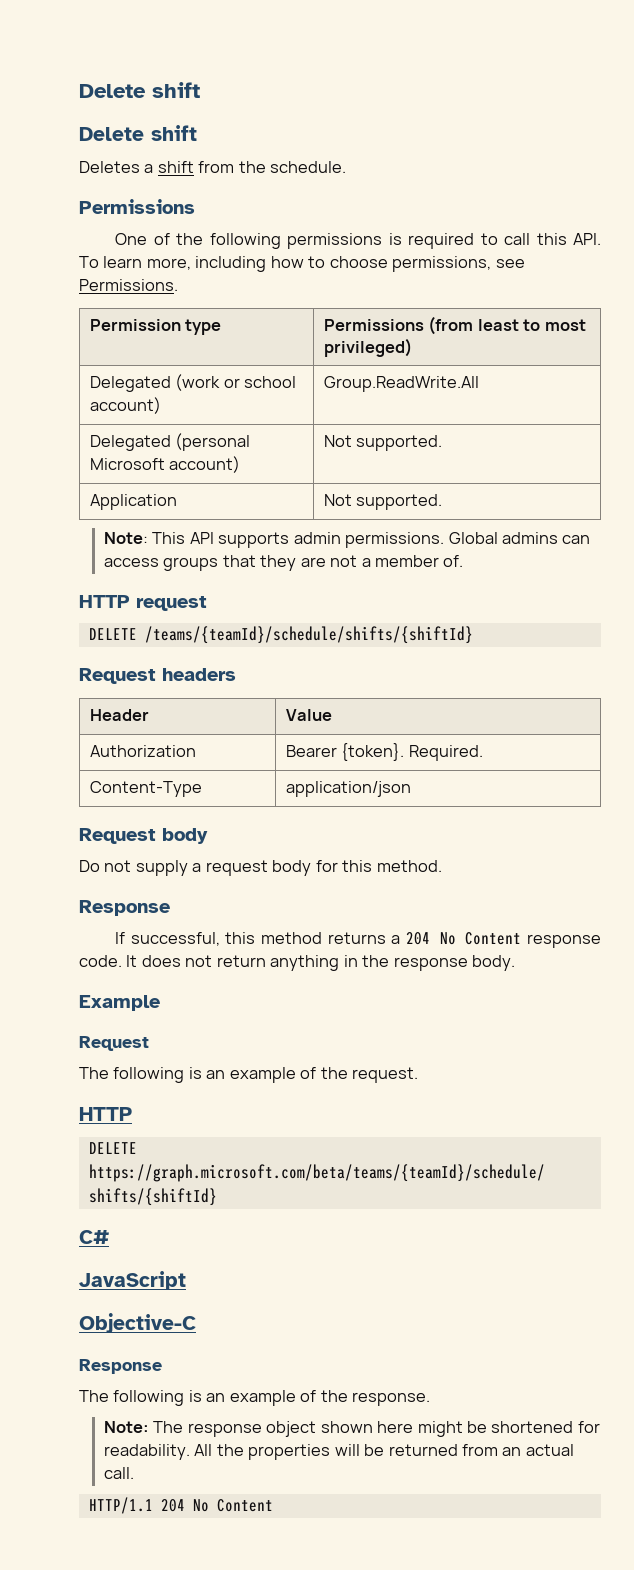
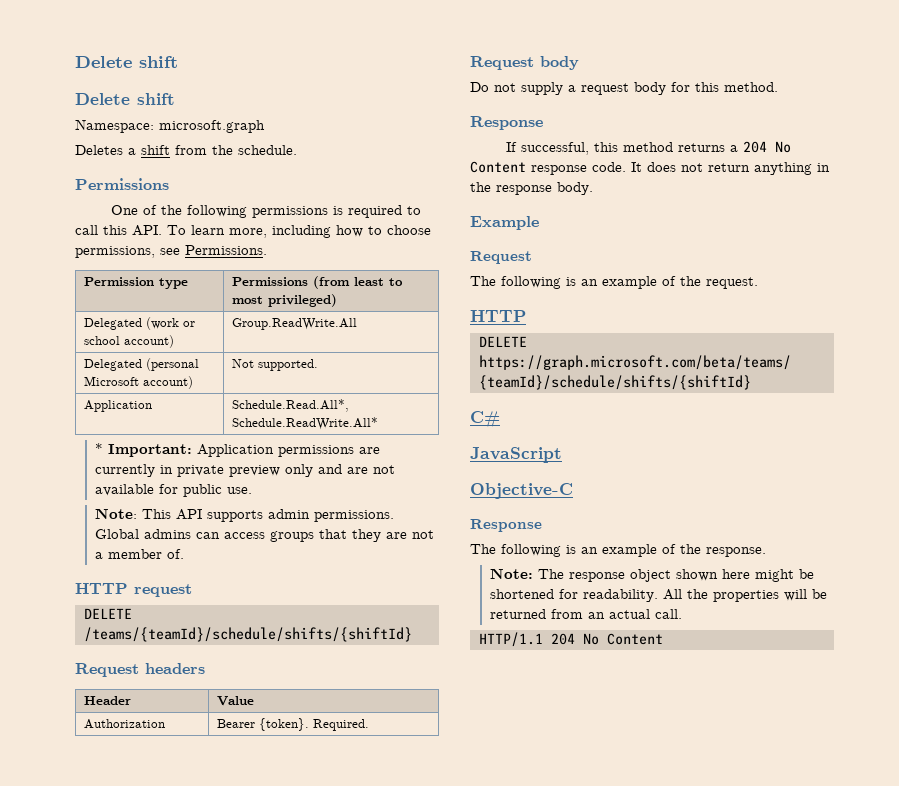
+ Namespace: microsoft.graph
- Application | Not supported.
+ Application | Schedule.Read.All*, Schedule.ReadWrite.All*
+ * Important: Application permissions are currently in private preview only and are not available for public use.
- Content-Type | application/json

